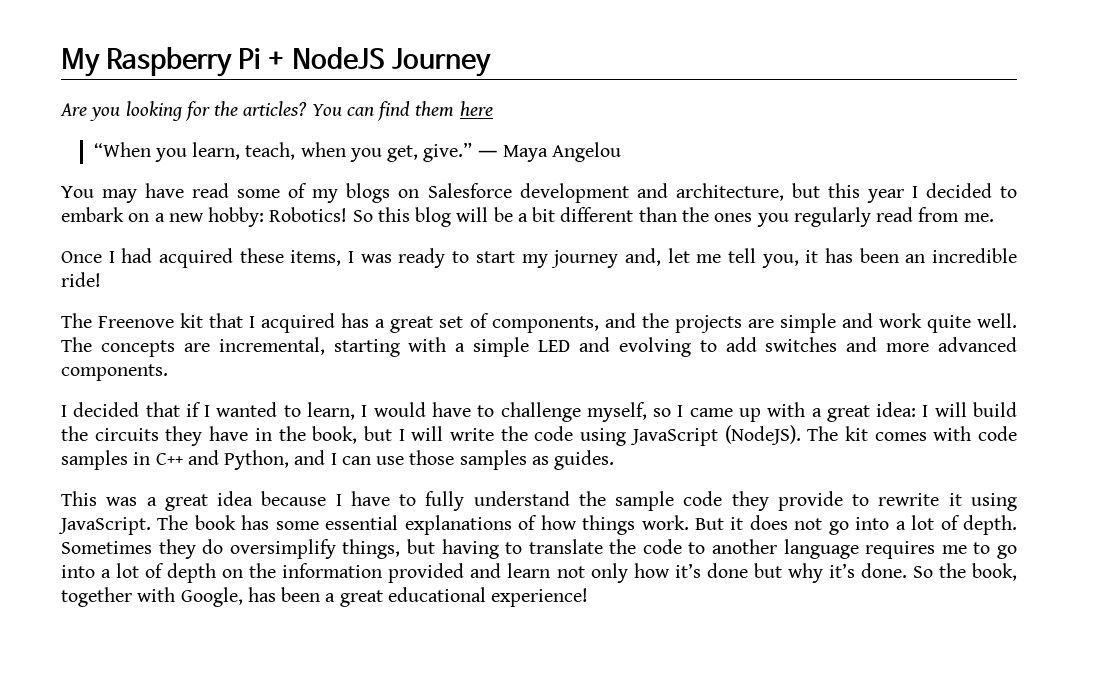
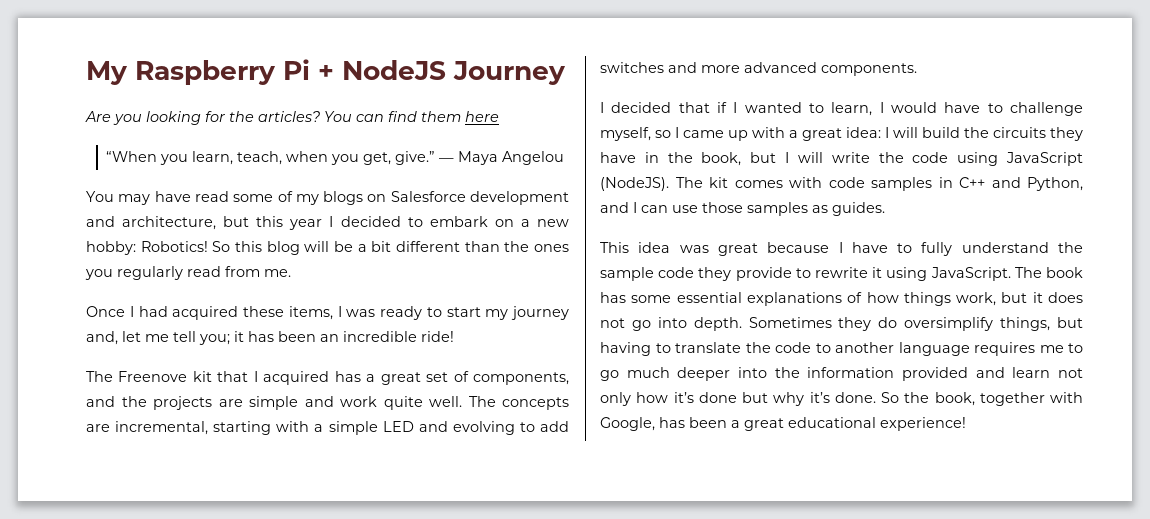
- Once I had acquired these items, I was ready to start my journey and, let me tell you, it has been an incredible ride!
+ Once I had acquired these items, I was ready to start my journey and, let me tell you; it has been an incredible ride!
- This was a great idea because I have to fully understand the sample code they provide to rewrite it using JavaScript.
+ This idea was great because I have to fully understand the sample code they provide to rewrite it using JavaScript.
- The book has some essential explanations of how things work. But it does not go into a lot of depth.
+ The book has some essential explanations of how things work, but it does not go into depth.
- Sometimes they do oversimplify things, but having to translate the code to another language requires me to go into a lot of depth on the information provided and learn not only how it’s done but why it’s done.
+ Sometimes they do oversimplify things, but having to translate the code to another language requires me to go much deeper into the information provided and learn not only how it’s done but why it’s done.

